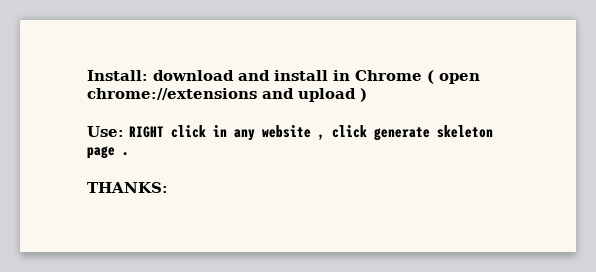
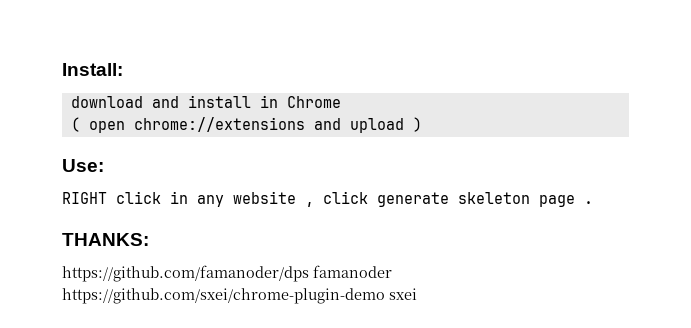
- Install: download and install in Chrome ( open chrome://extensions and upload )
+ Install:
+ download and install in Chrome
+ ( open chrome://extensions and upload )
- Use: RIGHT click in any website , click generate skeleton page .
+ Use:
+ RIGHT click in any website , click generate skeleton page .
+ https://github.com/famanoder/dps famanoder https://github.com/sxei/chrome-plugin-demo sxei

